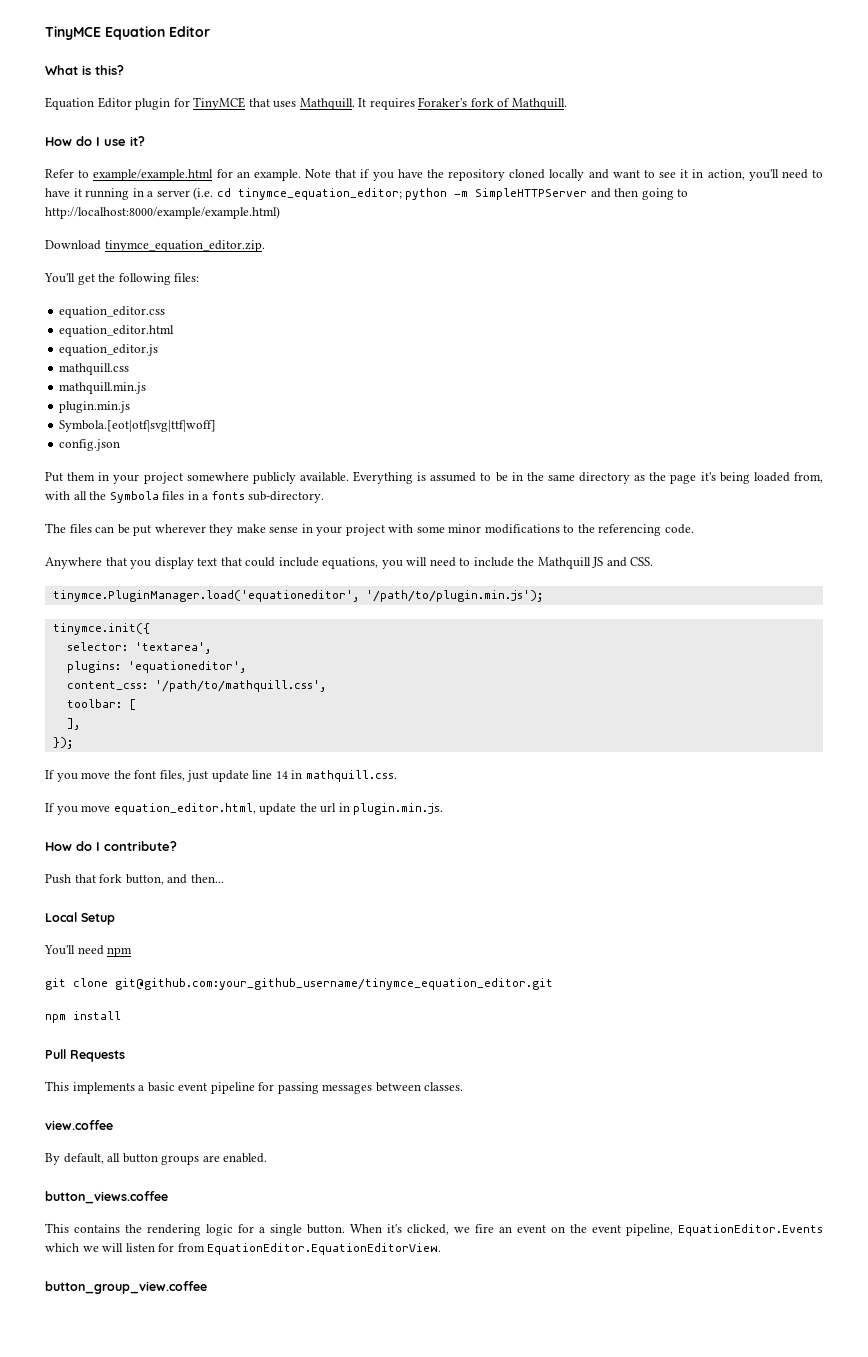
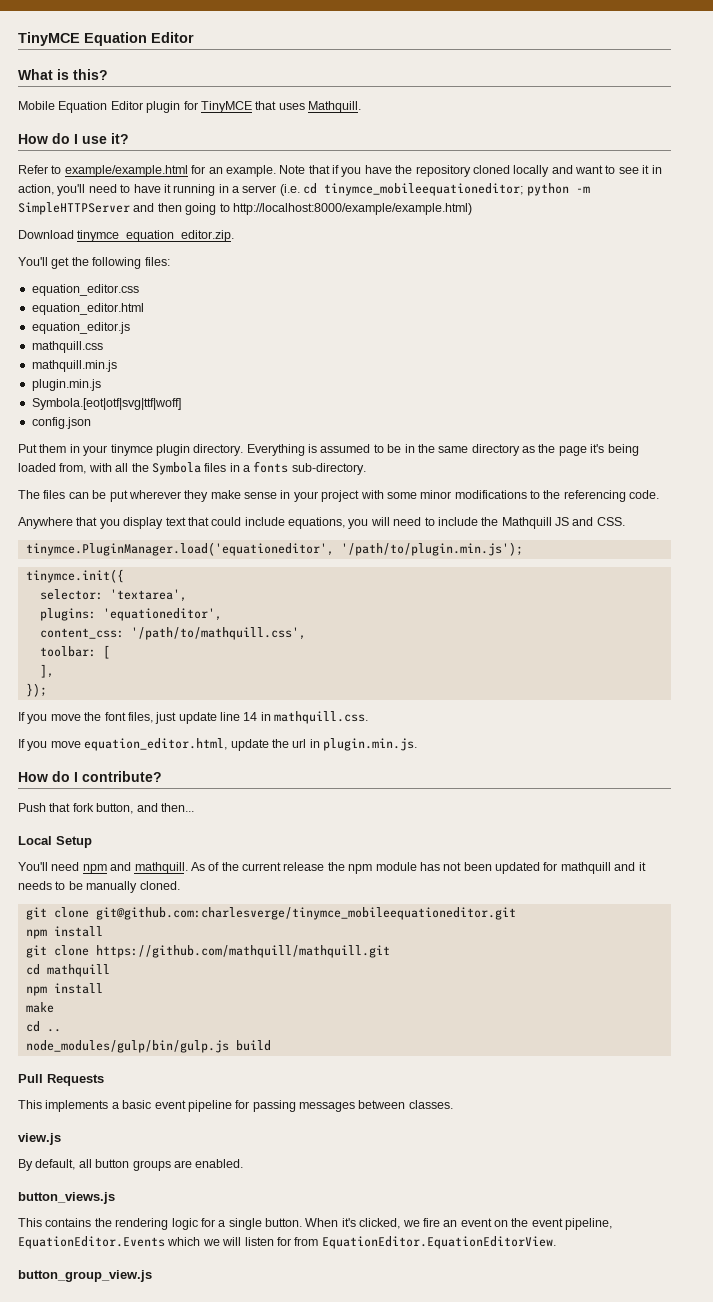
- Equation Editor plugin for TinyMCE that uses Mathquill. It requires Foraker's fork of Mathquill.
+ Mobile Equation Editor plugin for TinyMCE that uses Mathquill.
- Note that if you have the repository cloned locally and want to see it in action, you'll need to have it running in a server (i.e. cd tinymce_equation_editor; python -m SimpleHTTPServer and then going to http://localhost:8000/example/example.html)
+ Note that if you have the repository cloned locally and want to see it in action, you'll need to have it running in a server (i.e. cd tinymce_mobileequationeditor; python -m SimpleHTTPServer and then going to http://localhost:8000/example/example.html)
- Put them in your project somewhere publicly available.
+ Put them in your tinymce plugin directory.
- You'll need npm
- git clone git@github.com:your_github_username/tinymce_equation_editor.git
+ You'll need npm and mathquill. As of the current release the npm module has not been updated for mathquill and it needs to be manually cloned.
+ git clone git@github.com:charlesverge/tinymce_mobileequationeditor.git
  npm install
+ git clone https://github.com/mathquill/mathquill.git
+ cd mathquill
+ npm install
+ make
+ cd ..
+ node_modules/gulp/bin/gulp.js build
- view.coffee
+ view.js
- button_views.coffee
+ button_views.js
- button_group_view.coffee
+ button_group_view.js

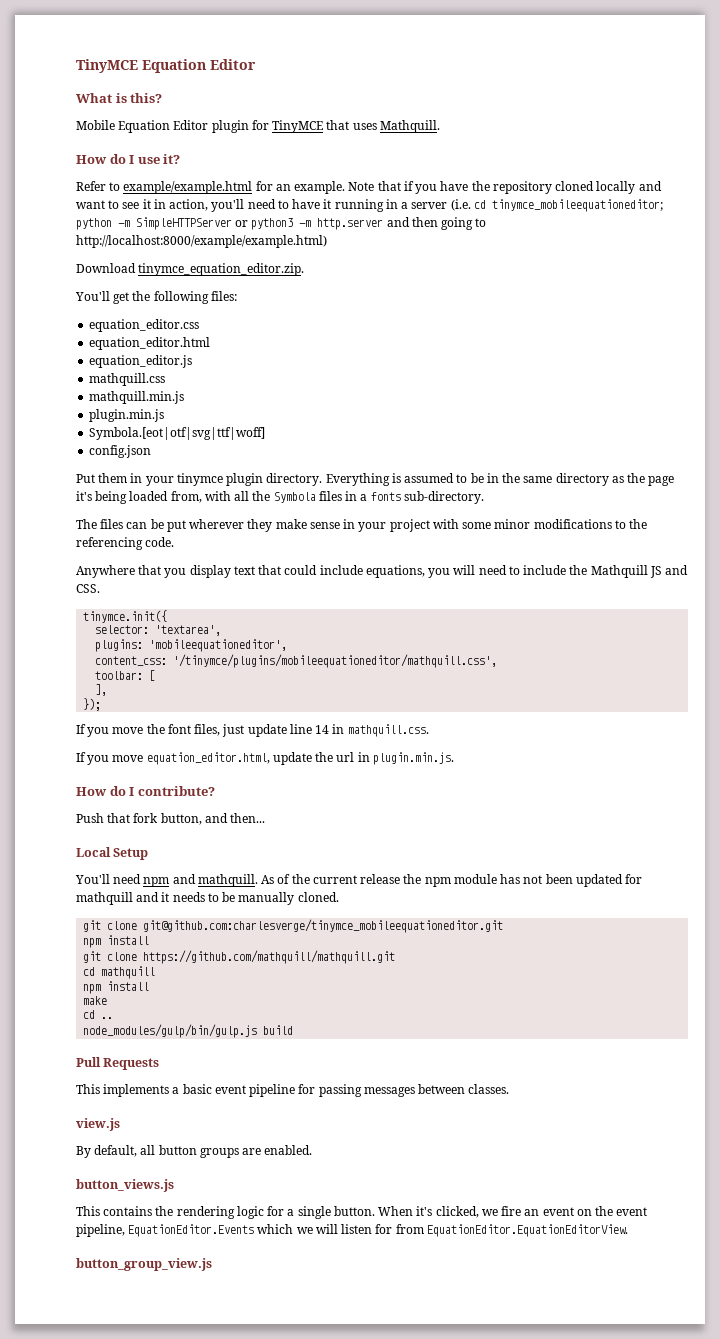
- Note that if you have the repository cloned locally and want to see it in action, you'll need to have it running in a server (i.e. cd tinymce_mobileequationeditor; python -m SimpleHTTPServer and then going to http://localhost:8000/example/example.html)
+ Note that if you have the repository cloned locally and want to see it in action, you'll need to have it running in a server (i.e. cd tinymce_mobileequationeditor; python -m SimpleHTTPServer or python3 -m http.server and then going to http://localhost:8000/example/example.html)
- tinymce.PluginManager.load('equationeditor', '/path/to/plugin.min.js');
- plugins: 'equationeditor',
+ plugins: 'mobileequationeditor',
- content_css: '/path/to/mathquill.css',
+ content_css: '/tinymce/plugins/mobileequationeditor/mathquill.css',

